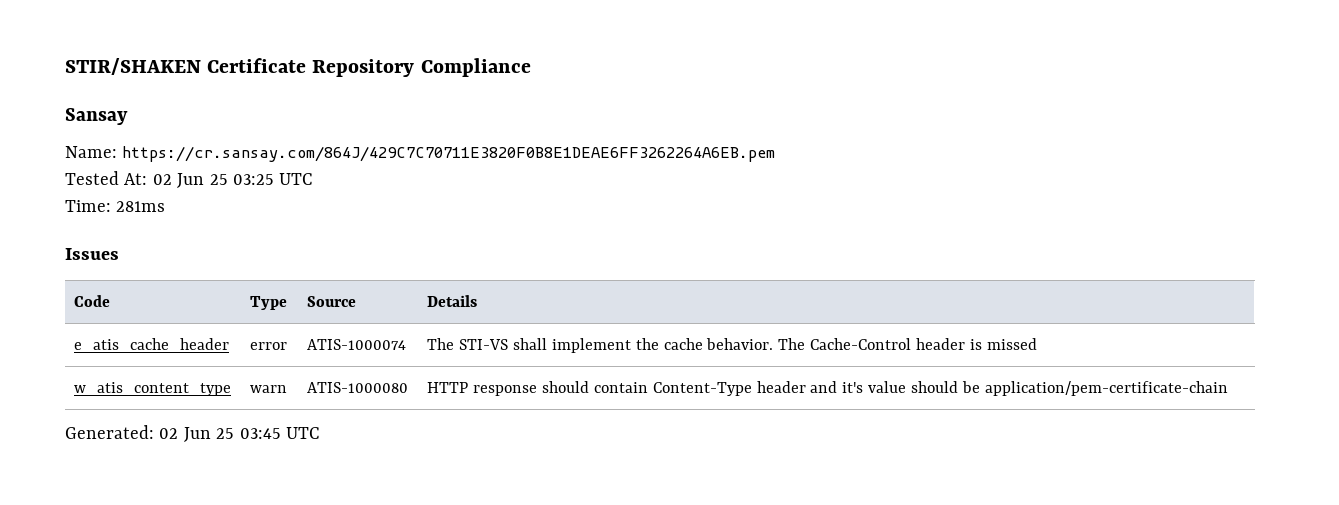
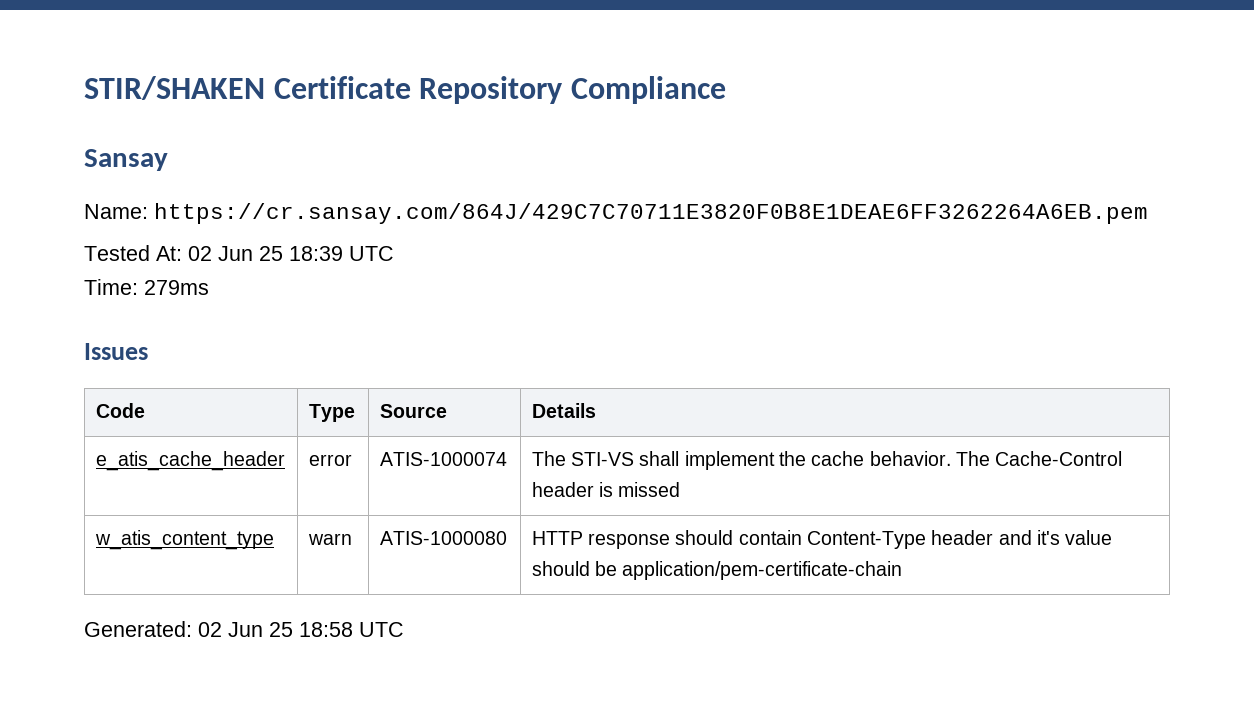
- Tested At: 02 Jun 25 03:25 UTC
+ Tested At: 02 Jun 25 18:39 UTC
- Time: 281ms
+ Time: 279ms
- Generated: 02 Jun 25 03:45 UTC
+ Generated: 02 Jun 25 18:58 UTC

